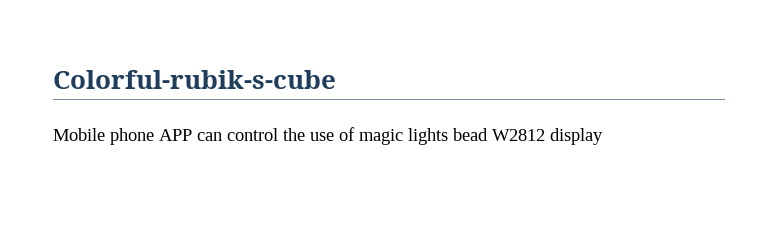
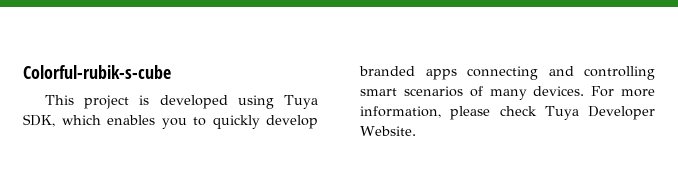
- Mobile phone APP can control the use of magic lights bead W2812 display
+ This project is developed using Tuya SDK, which enables you to quickly develop branded apps connecting and controlling smart scenarios of many devices. For more information, please check Tuya Developer Website.

